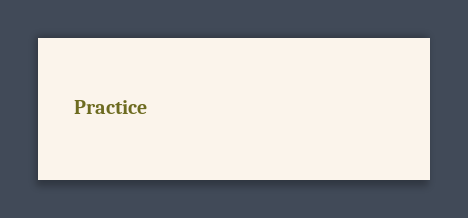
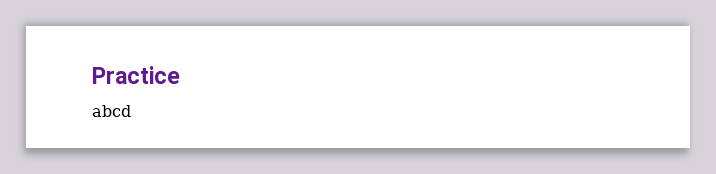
+ abcd

